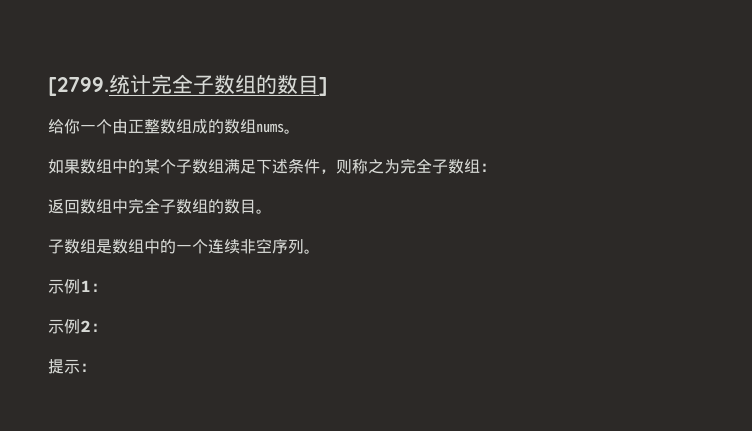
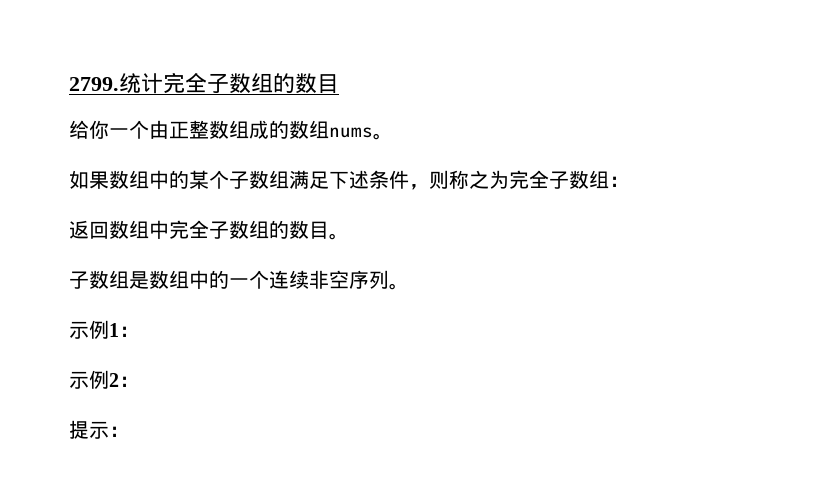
- [2799.
+ 2799.
- 统计完全子数组的数目]
+ 统计完全子数组的数目

